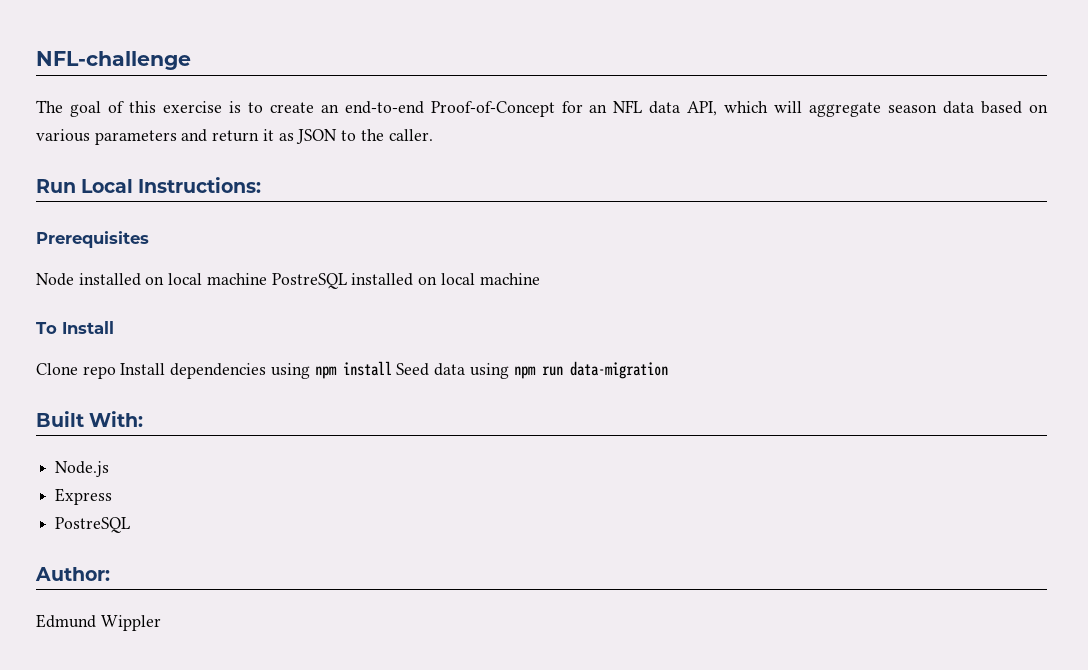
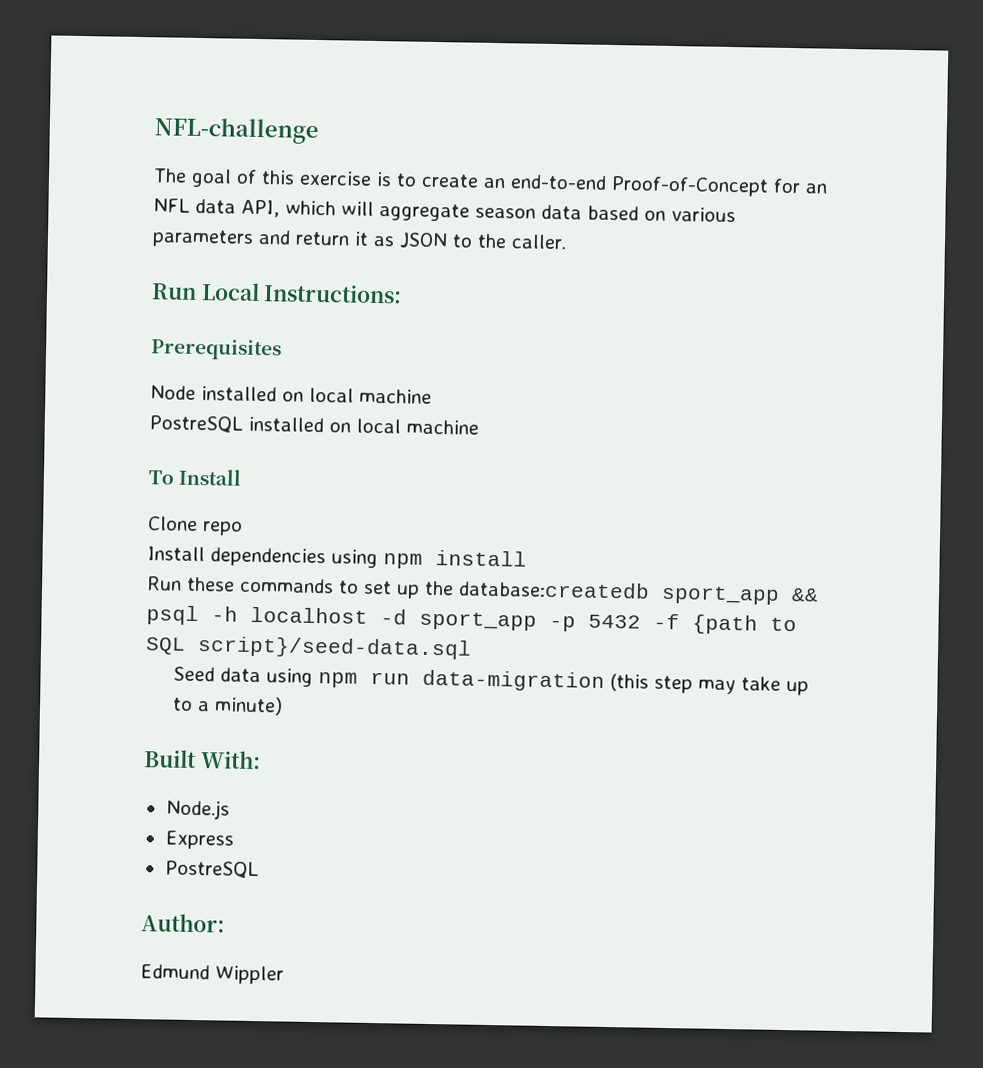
- Node installed on local machine PostreSQL installed on local machine
+ Node installed on local machine
+ PostreSQL installed on local machine
- Clone repo Install dependencies using npm install Seed data using npm run data-migration
+ Clone repo
+ Install dependencies using npm install
+ Run these commands to set up the database:createdb sport_app && psql -h localhost -d sport_app -p 5432 -f {path to SQL script}/seed-data.sql
+ Seed data using npm run data-migration (this step may take up to a minute)

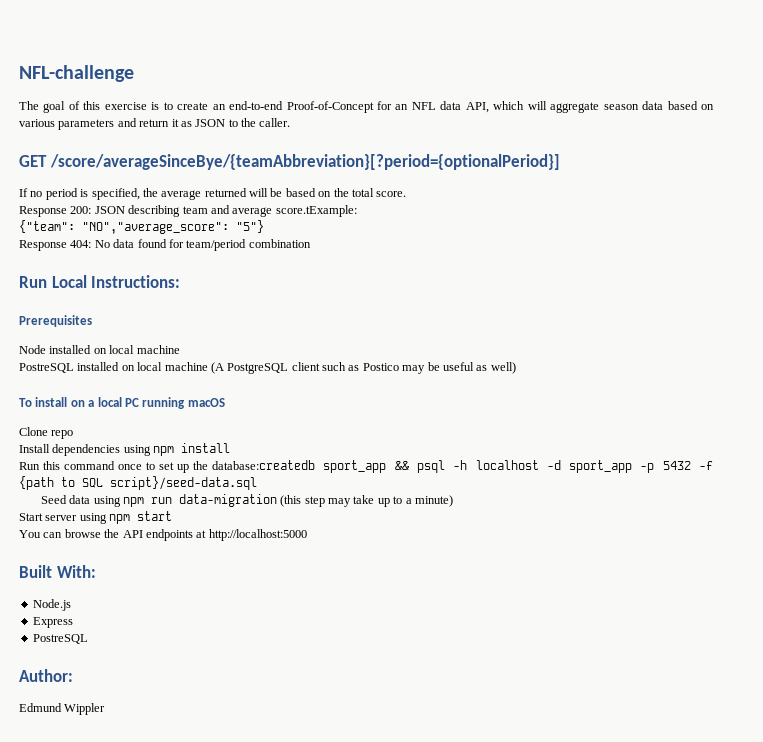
+ GET /score/averageSinceBye/{teamAbbreviation}[?period={optionalPeriod}]
+ If no period is specified, the average returned will be based on the total score.
+ Response 200: JSON describing team and average score.tExample:
+ {"team": "NO","average_score": "5"}
+ Response 404: No data found for team/period combination
- PostreSQL installed on local machine
- To Install
+ PostreSQL installed on local machine (A PostgreSQL client such as Postico may be useful as well)
+ To install on a local PC running macOS
- Run these commands to set up the database:createdb sport_app && psql -h localhost -d sport_app -p 5432 -f {path to SQL script}/seed-data.sql
+ Run this command once to set up the database:createdb sport_app && psql -h localhost -d sport_app -p 5432 -f {path to SQL script}/seed-data.sql
+ Start server using npm start
+ You can browse the API endpoints at http://localhost:5000

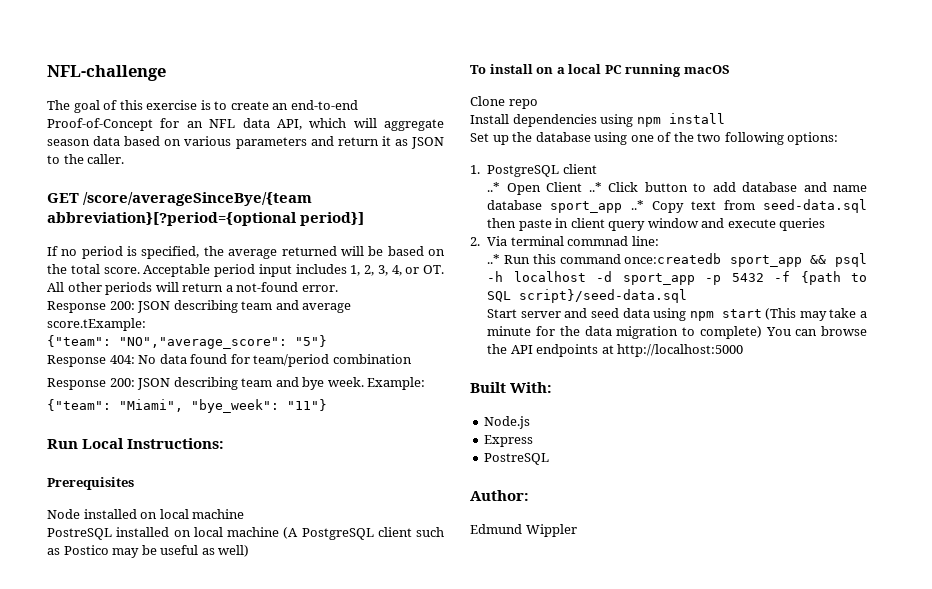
- GET /score/averageSinceBye/{teamAbbreviation}[?period={optionalPeriod}]
+ GET /score/averageSinceBye/{team abbreviation}[?period={optional period}]
+ Acceptable period input includes 1, 2, 3, 4, or OT. All other periods will return a not-found error.
+ Response 200: JSON describing team and bye week. Example:
+ {"team": "Miami", "bye_week": "11"}
- Run this command once to set up the database:createdb sport_app && psql -h localhost -d sport_app -p 5432 -f {path to SQL script}/seed-data.sql
+ Set up the database using one of the two following options:
+ 1. PostgreSQL client
+ ..* Open Client ..* Click button to add database and name database sport_app ..* Copy text from seed-data.sql then paste in client query window and execute queries
+ 2. Via terminal commnad line:
+ ..* Run this command once:createdb sport_app && psql -h localhost -d sport_app -p 5432 -f {path to SQL script}/seed-data.sql
- Seed data using npm run data-migration (this step may take up to a minute)
- Start server using npm start
- You can browse the API endpoints at http://localhost:5000
+ Start server and seed data using npm start (This may take a minute for the data migration to complete) You can browse the API endpoints at http://localhost:5000

